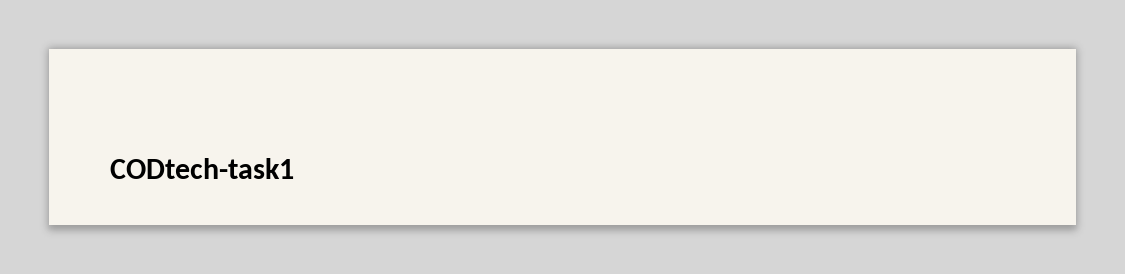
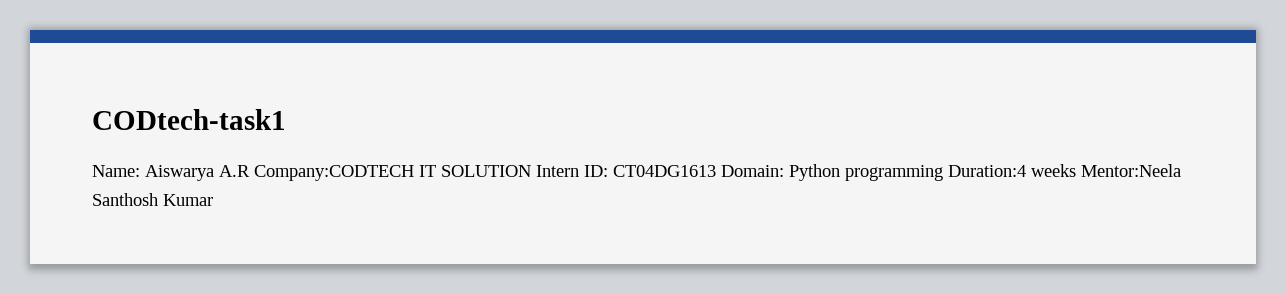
+ Name: Aiswarya A.R Company:CODTECH IT SOLUTION Intern ID: CT04DG1613 Domain: Python programming Duration:4 weeks Mentor:Neela Santhosh Kumar

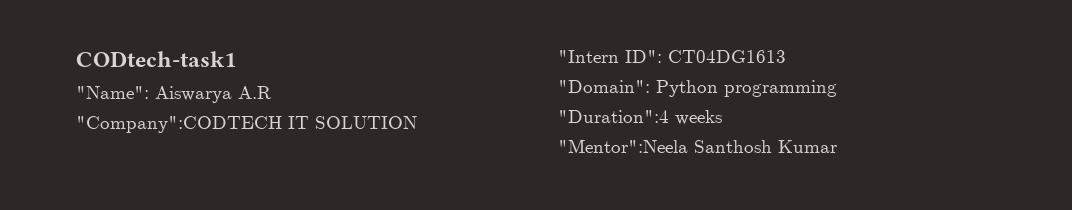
- Name: Aiswarya A.R Company:CODTECH IT SOLUTION Intern ID: CT04DG1613 Domain: Python programming Duration:4 weeks Mentor:Neela Santhosh Kumar
+ "Name": Aiswarya A.R
+ "Company":CODTECH IT SOLUTION
+ "Intern ID": CT04DG1613
+ "Domain": Python programming
+ "Duration":4 weeks
+ "Mentor":Neela Santhosh Kumar

